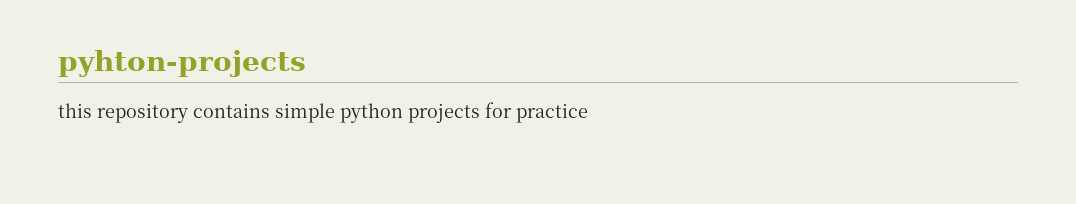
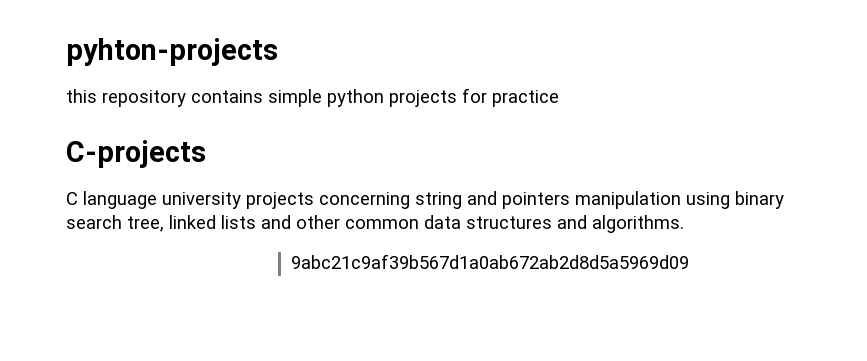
+ C-projects
+ C language university projects concerning string and pointers manipulation using binary search tree, linked lists and other common data structures and algorithms.
+ 9abc21c9af39b567d1a0ab672ab2d8d5a5969d09

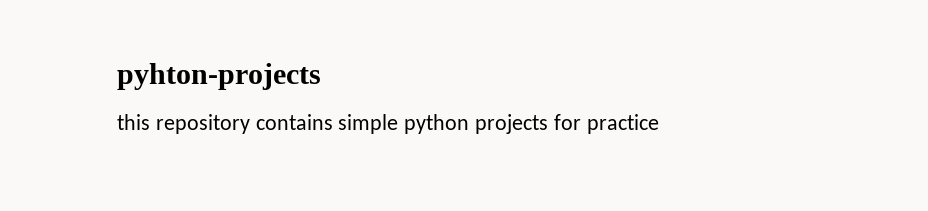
- C-projects
- C language university projects concerning string and pointers manipulation using binary search tree, linked lists and other common data structures and algorithms.
- 9abc21c9af39b567d1a0ab672ab2d8d5a5969d09

